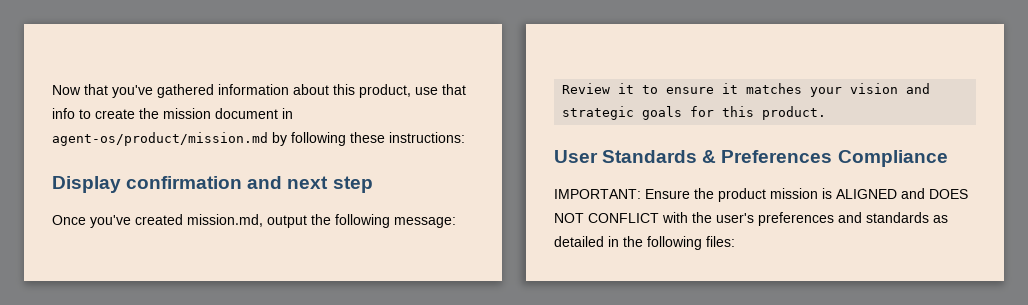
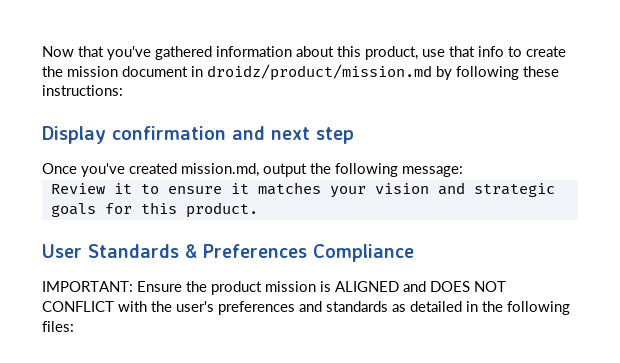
- Now that you've gathered information about this product, use that info to create the mission document in agent-os/product/mission.md by following these instructions:
+ Now that you've gathered information about this product, use that info to create the mission document in droidz/product/mission.md by following these instructions:

